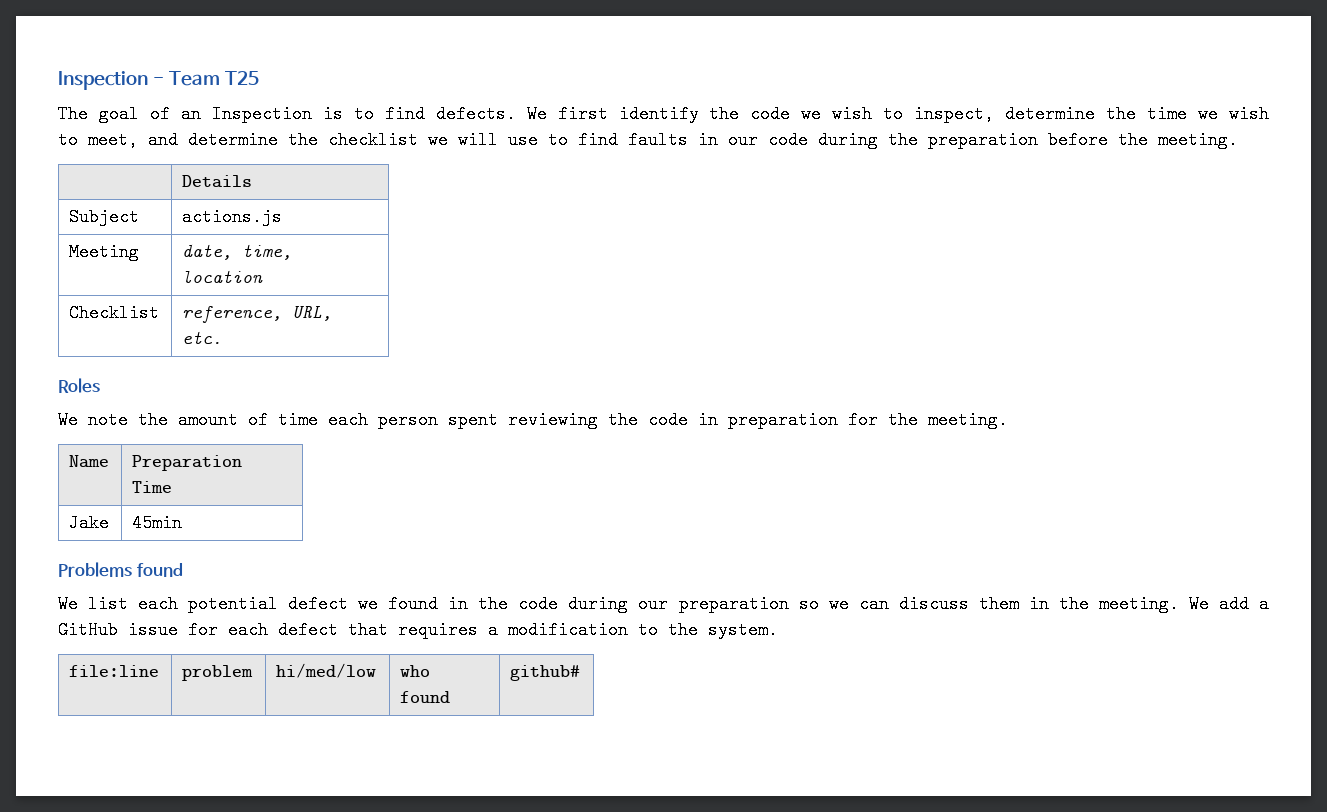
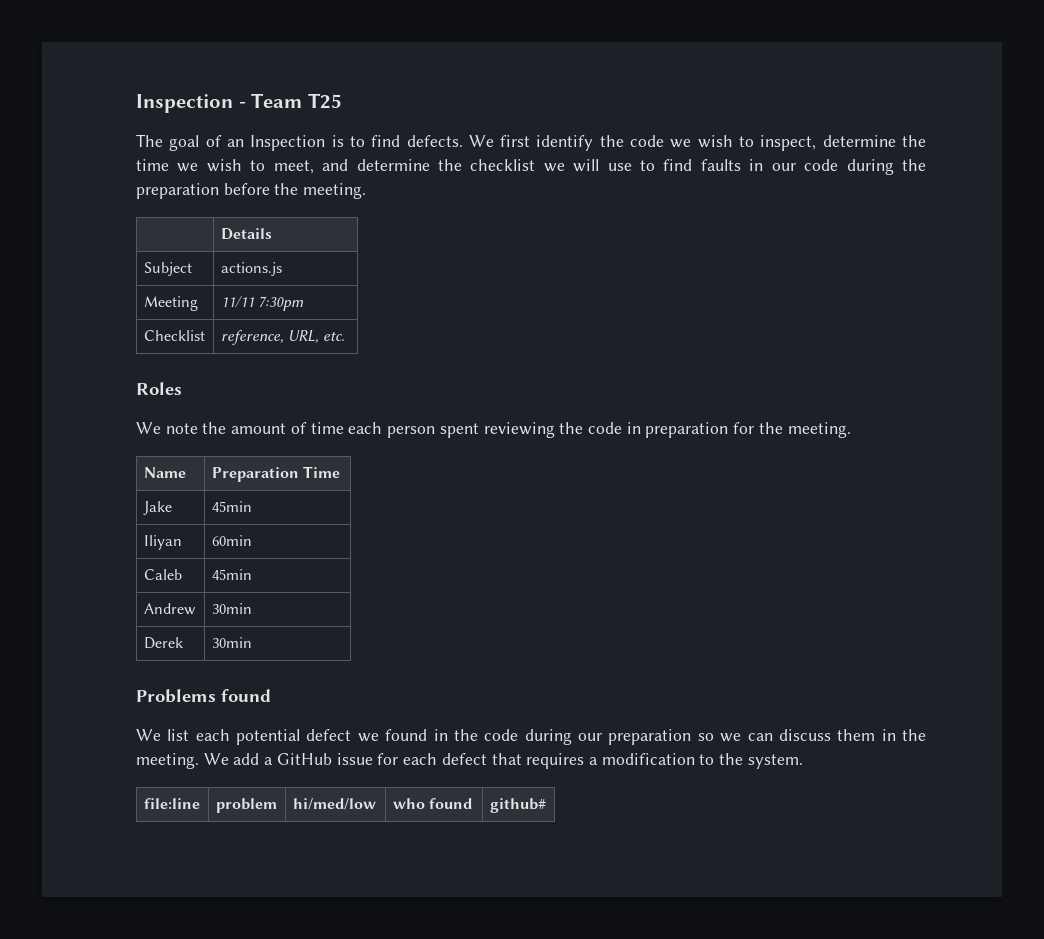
- Meeting | date, time, location
+ Meeting | 11/11 7:30pm
+ Iliyan | 60min
+ Caleb | 45min
+ Andrew | 30min
+ Derek | 30min

